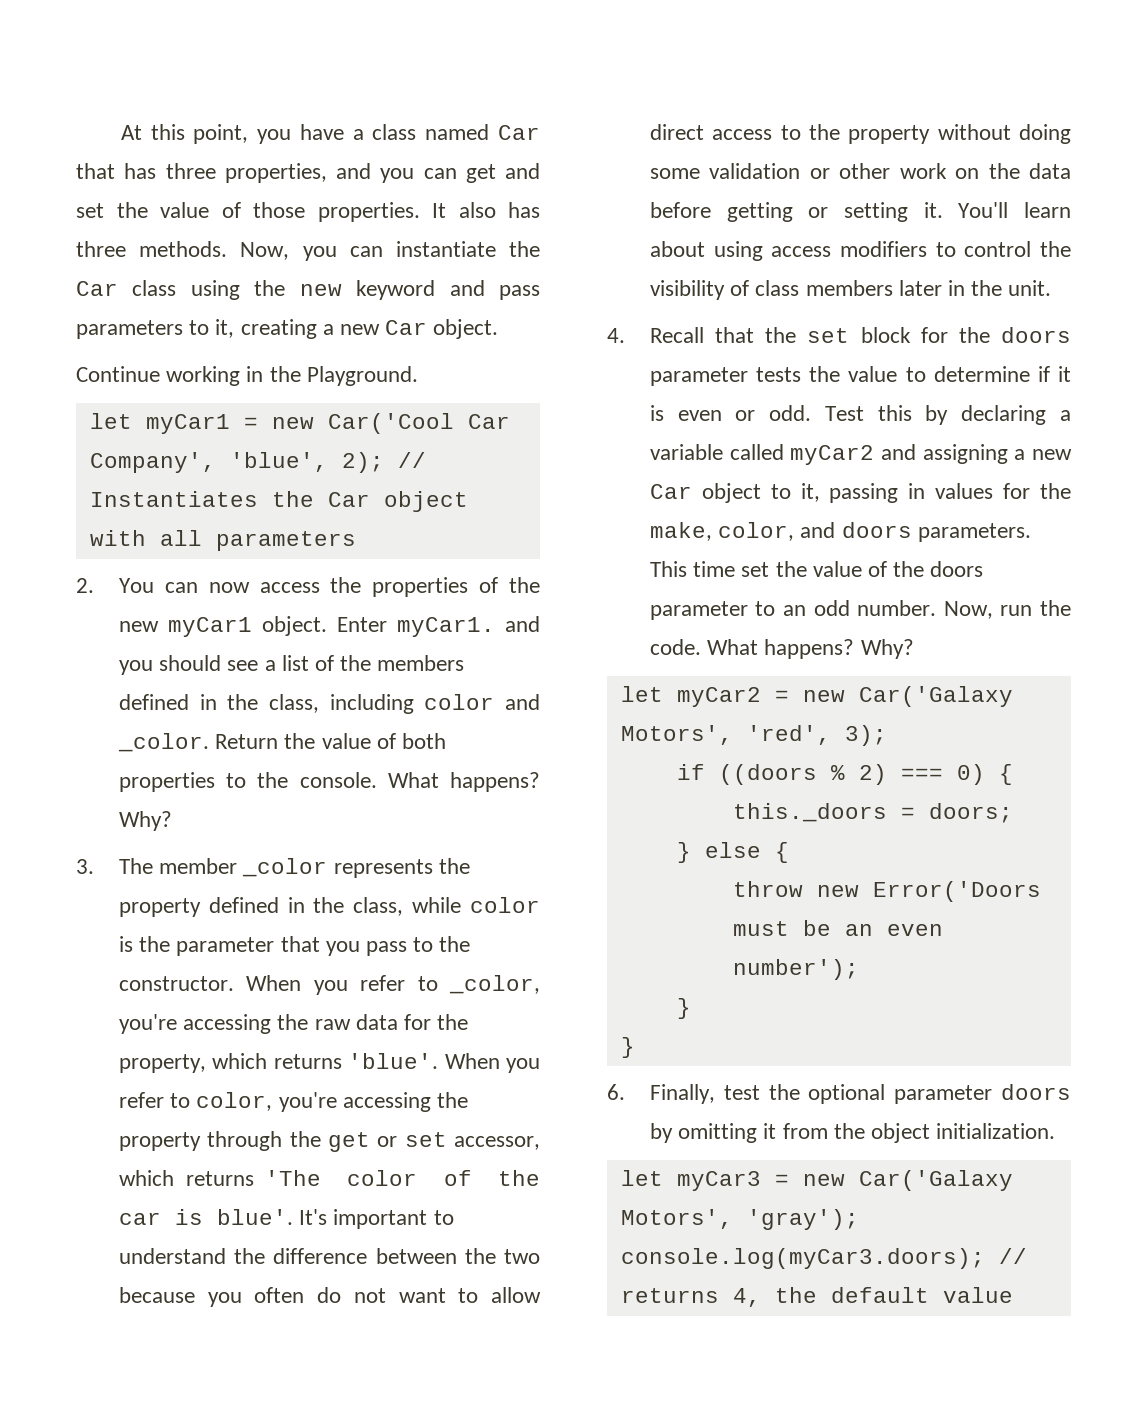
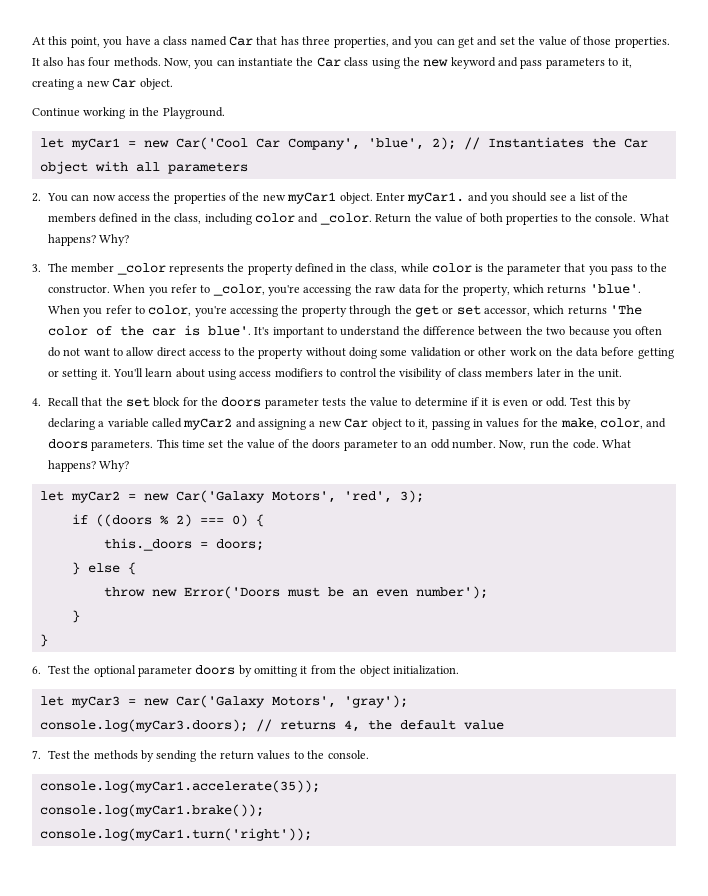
- It also has three methods.
+ It also has four methods.
- 6. Finally, test the optional parameter doors by omitting it from the object initialization.
+ 6. Test the optional parameter doors by omitting it from the object initialization.
+ 7. Test the methods by sending the return values to the console.
+ console.log(myCar1.accelerate(35));
+ console.log(myCar1.brake());
+ console.log(myCar1.turn('right'));

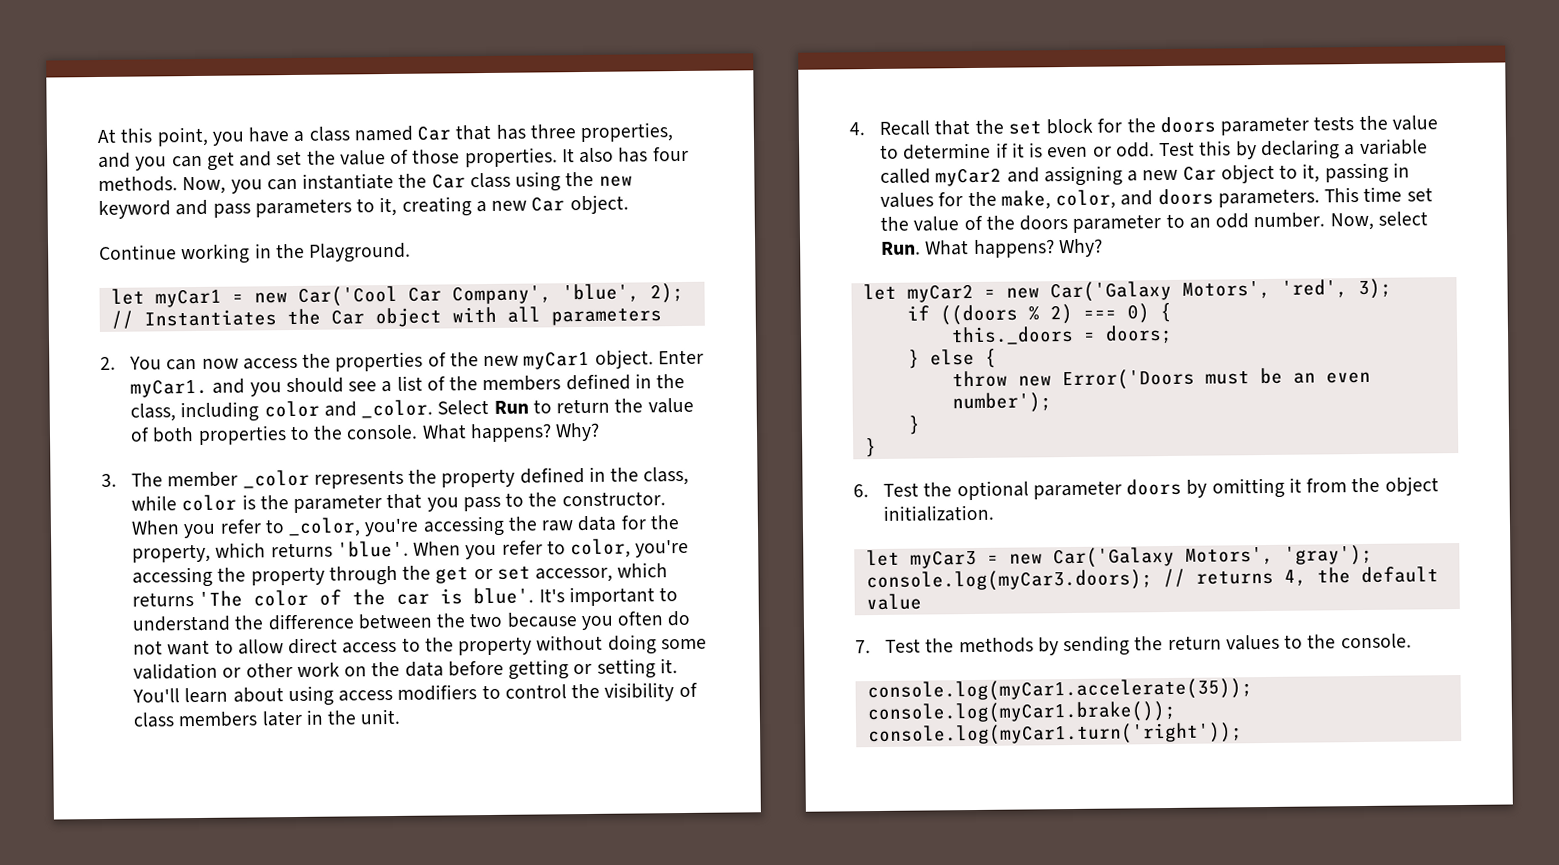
- Return the value of both properties to the console.
+ Select Run to return the value of both properties to the console.
- Now, run the code. What happens?
+ Now, select Run. What happens?

